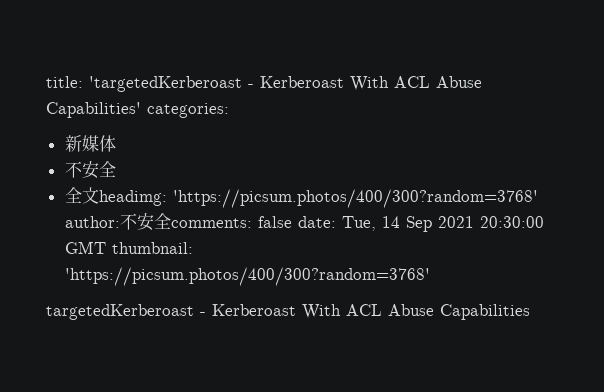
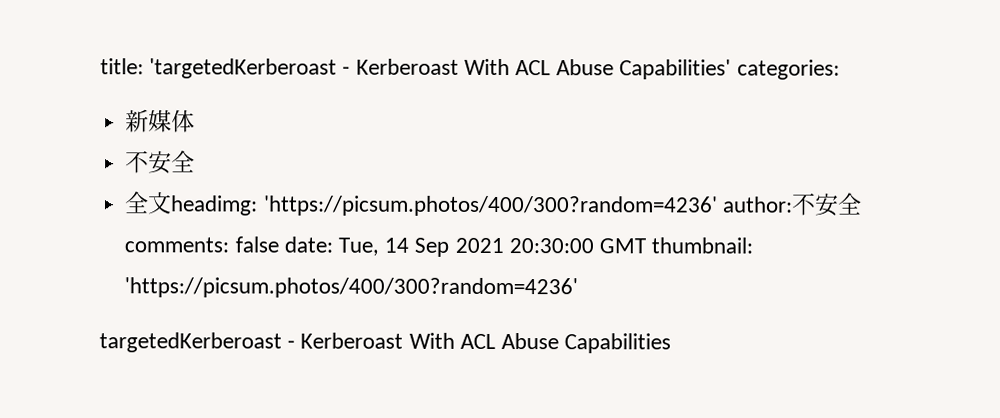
- 全文headimg: 'https://picsum.photos/400/300?random=3768' author:不安全comments: false date: Tue, 14 Sep 2021 20:30:00 GMT thumbnail: 'https://picsum.photos/400/300?random=3768'
+ 全文headimg: 'https://picsum.photos/400/300?random=4236' author:不安全comments: false date: Tue, 14 Sep 2021 20:30:00 GMT thumbnail: 'https://picsum.photos/400/300?random=4236'

